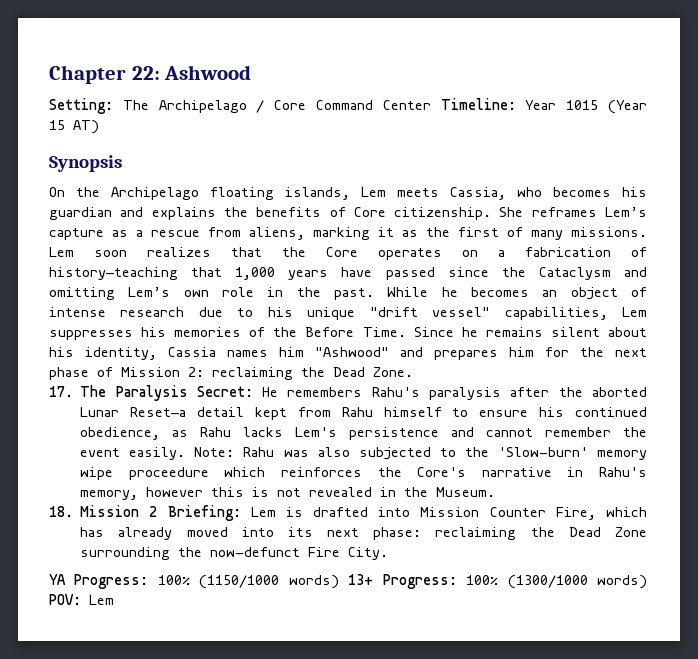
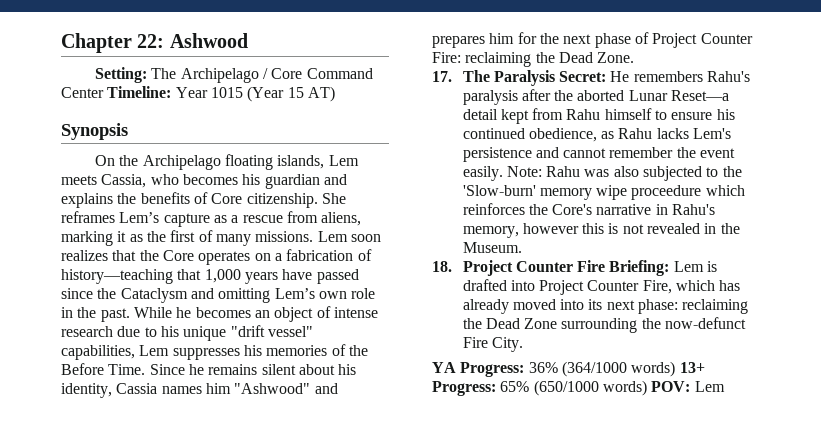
- Since he remains silent about his identity, Cassia names him "Ashwood" and prepares him for the next phase of Mission 2: reclaiming the Dead Zone.
+ Since he remains silent about his identity, Cassia names him "Ashwood" and prepares him for the next phase of Project Counter Fire: reclaiming the Dead Zone.
- 18. Mission 2 Briefing: Lem is drafted into Mission Counter Fire, which has already moved into its next phase: reclaiming the Dead Zone surrounding the now-defunct Fire City.
+ 18. Project Counter Fire Briefing: Lem is drafted into Project Counter Fire, which has already moved into its next phase: reclaiming the Dead Zone surrounding the now-defunct Fire City.
- YA Progress: 100% (1150/1000 words) 13+ Progress: 100% (1300/1000 words) POV: Lem
+ YA Progress: 36% (364/1000 words) 13+ Progress: 65% (650/1000 words) POV: Lem

